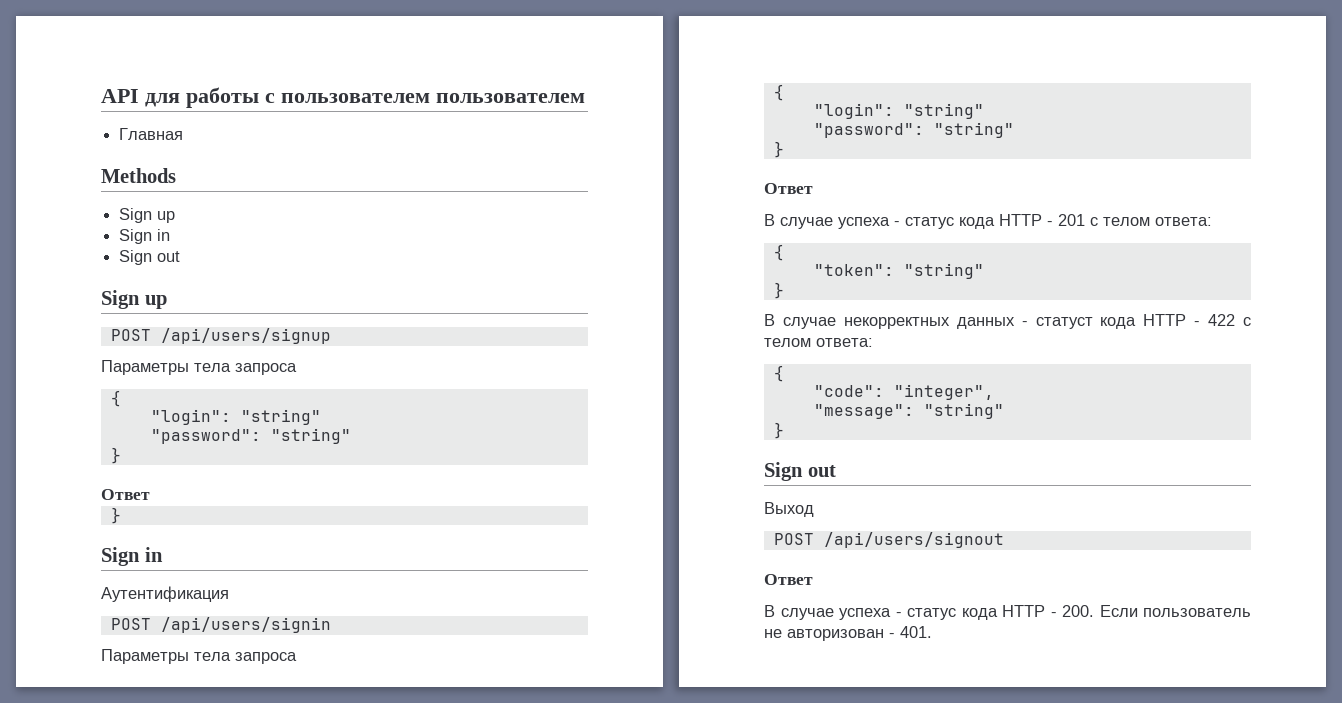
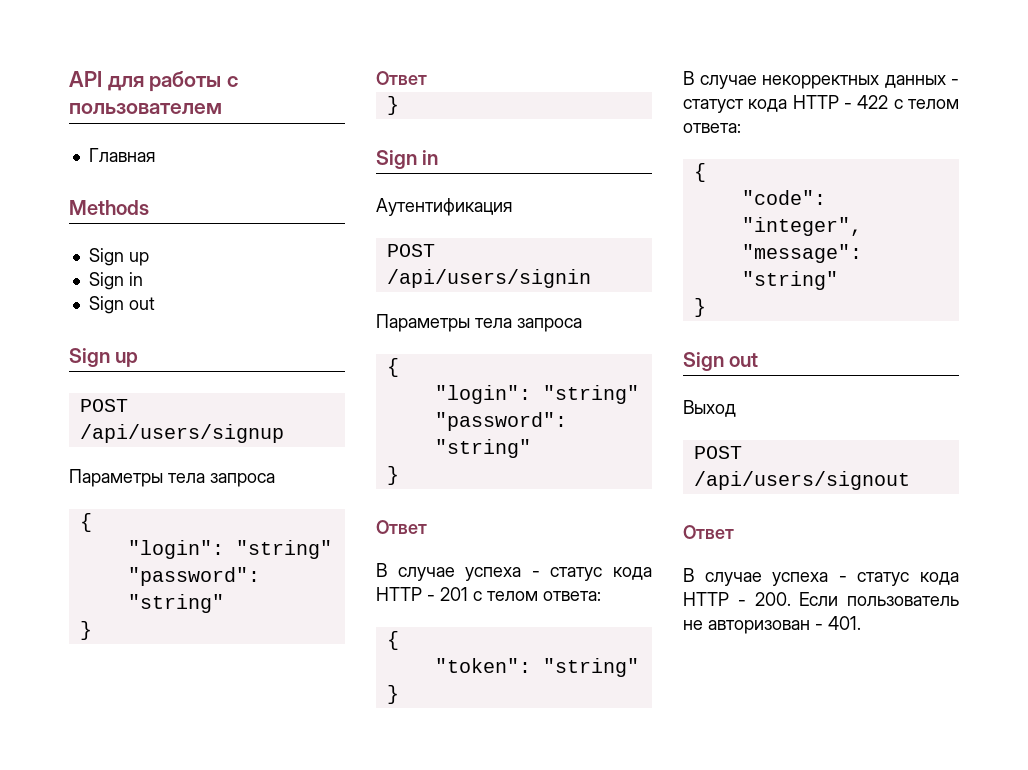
- API для работы с пользователем пользователем
+ API для работы с пользователем

